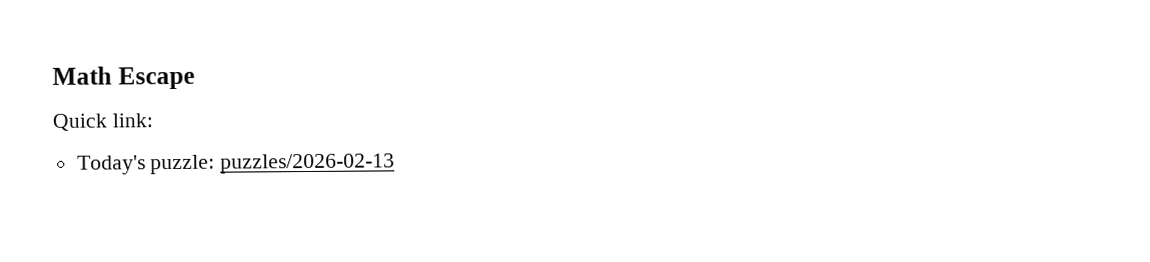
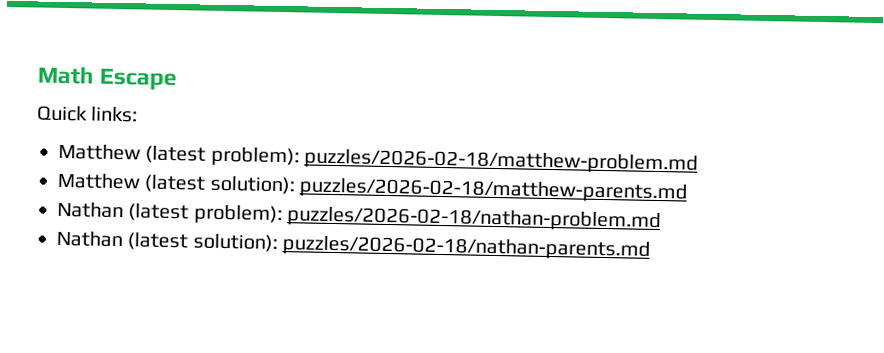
- Quick link:
- Today's puzzle: puzzles/2026-02-13
+ Quick links:
+ Matthew (latest problem): puzzles/2026-02-18/matthew-problem.md
+ Matthew (latest solution): puzzles/2026-02-18/matthew-parents.md
+ Nathan (latest problem): puzzles/2026-02-18/nathan-problem.md
+ Nathan (latest solution): puzzles/2026-02-18/nathan-parents.md

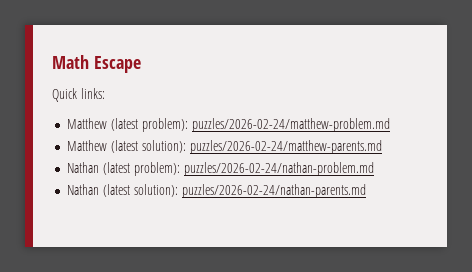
- Matthew (latest problem): puzzles/2026-02-18/matthew-problem.md
+ Matthew (latest problem): puzzles/2026-02-24/matthew-problem.md
- Matthew (latest solution): puzzles/2026-02-18/matthew-parents.md
+ Matthew (latest solution): puzzles/2026-02-24/matthew-parents.md
- Nathan (latest problem): puzzles/2026-02-18/nathan-problem.md
+ Nathan (latest problem): puzzles/2026-02-24/nathan-problem.md
- Nathan (latest solution): puzzles/2026-02-18/nathan-parents.md
+ Nathan (latest solution): puzzles/2026-02-24/nathan-parents.md

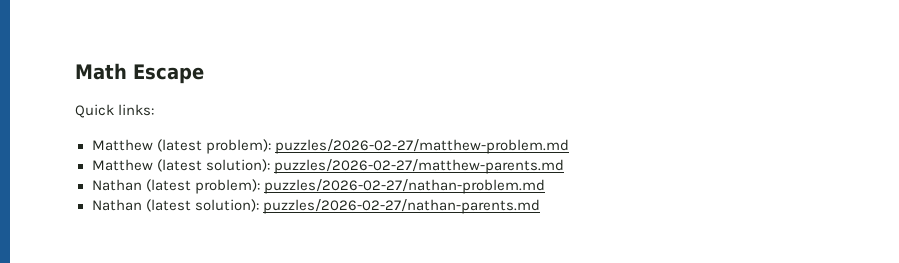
- Matthew (latest problem): puzzles/2026-02-24/matthew-problem.md
+ Matthew (latest problem): puzzles/2026-02-27/matthew-problem.md
- Matthew (latest solution): puzzles/2026-02-24/matthew-parents.md
+ Matthew (latest solution): puzzles/2026-02-27/matthew-parents.md
- Nathan (latest problem): puzzles/2026-02-24/nathan-problem.md
+ Nathan (latest problem): puzzles/2026-02-27/nathan-problem.md
- Nathan (latest solution): puzzles/2026-02-24/nathan-parents.md
+ Nathan (latest solution): puzzles/2026-02-27/nathan-parents.md

